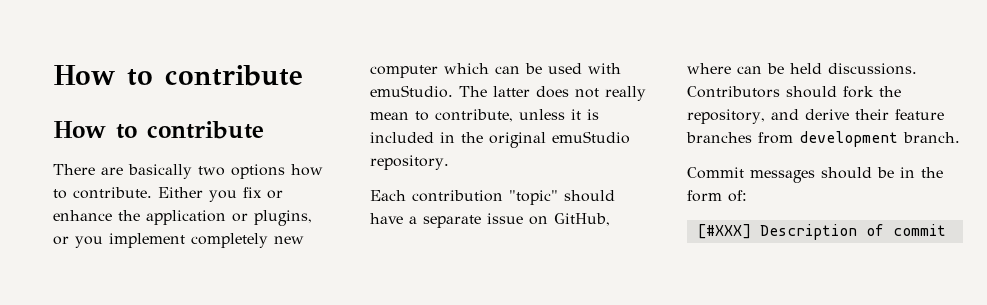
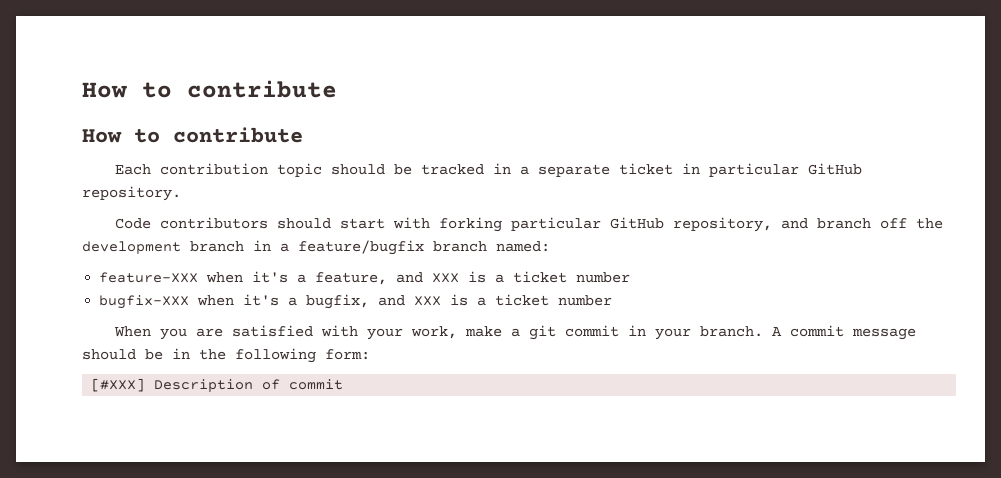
- There are basically two options how to contribute. Either you fix or enhance the application or plugins, or you implement completely new computer which can be used with emuStudio. The latter does not really mean to contribute, unless it is included in the original emuStudio repository.
- Each contribution "topic" should have a separate issue on GitHub, where can be held discussions. Contributors should fork the repository, and derive their feature branches from development branch.
- Commit messages should be in the form of:
+ Each contribution topic should be tracked in a separate ticket in particular GitHub repository.
+ Code contributors should start with forking particular GitHub repository, and branch off the development branch in a feature/bugfix branch named:
+ feature-XXX when it's a feature, and XXX is a ticket number
+ bugfix-XXX when it's a bugfix, and XXX is a ticket number
+ When you are satisfied with your work, make a git commit in your branch. A commit message should be in the following form:

